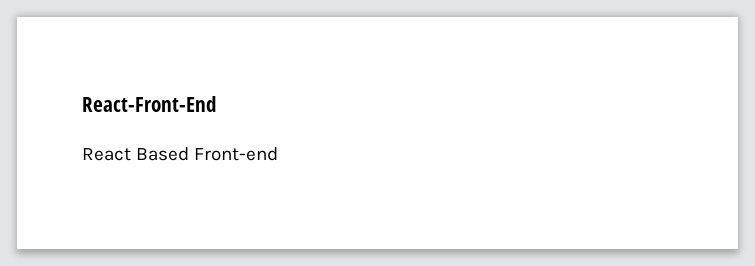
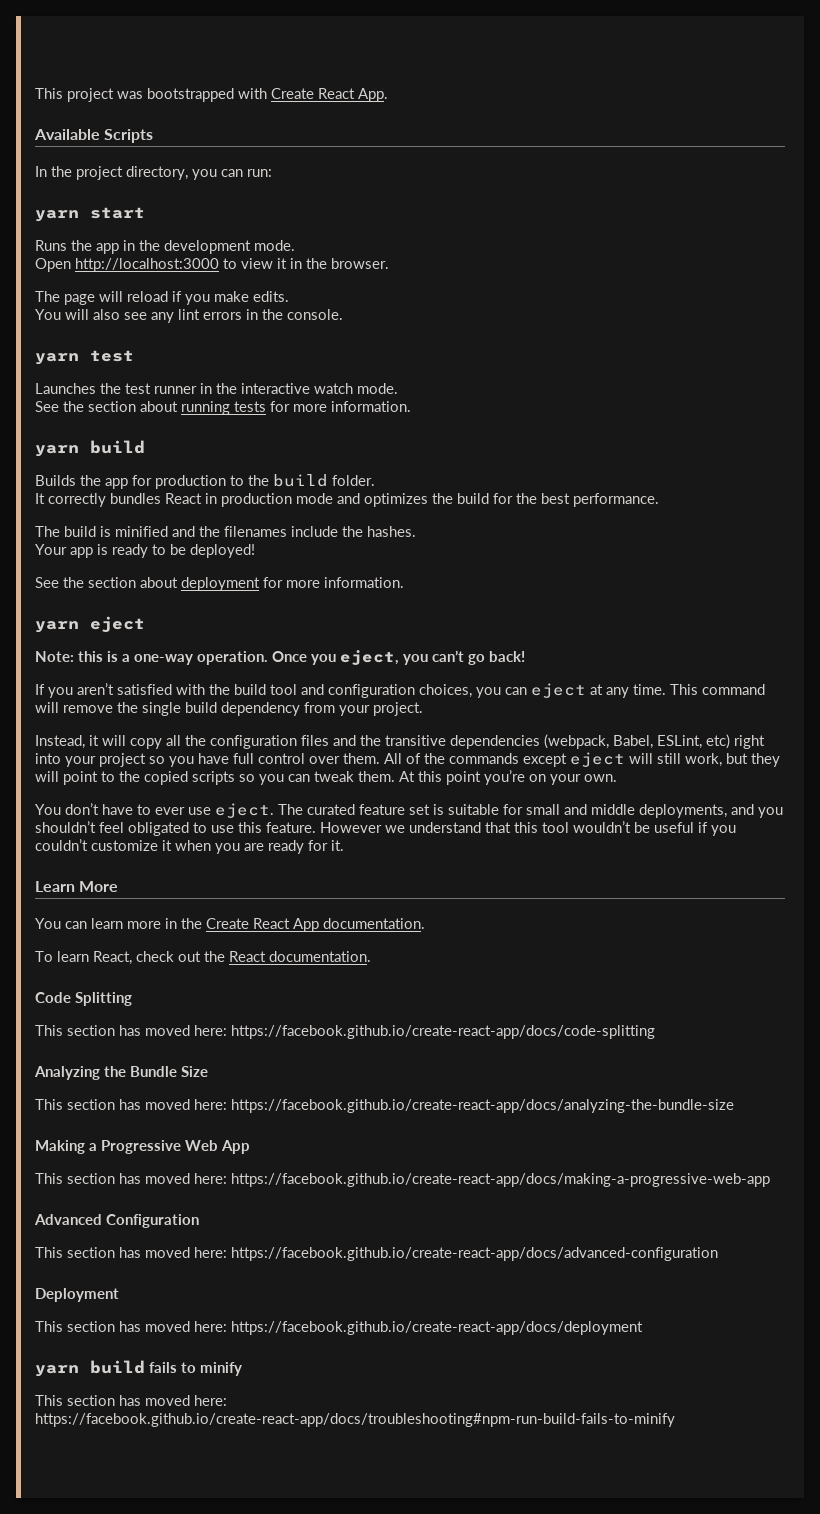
- React-Front-End
- React Based Front-end
+ This project was bootstrapped with Create React App.
+ Available Scripts
+ In the project directory, you can run:
+ yarn start
+ Runs the app in the development mode.
+ Open http://localhost:3000 to view it in the browser.
+ The page will reload if you make edits.
+ You will also see any lint errors in the console.
+ yarn test
+ Launches the test runner in the interactive watch mode.
+ See the section about running tests for more information.
+ yarn build
+ Builds the app for production to the build folder.
+ It correctly bundles React in production mode and optimizes the build for the best performance.
+ The build is minified and the filenames include the hashes.
+ Your app is ready to be deployed!
+ See the section about deployment for more information.
+ yarn eject
+ Note: this is a one-way operation. Once you eject, you can’t go back!
+ If you aren’t satisfied with the build tool and configuration choices, you can eject at any time. This command will remove the single build dependency from your project.
+ Instead, it will copy all the configuration files and the transitive dependencies (webpack, Babel, ESLint, etc) right into your project so you have full control over them. All of the commands except eject will still work, but they will point to the copied scripts so you can tweak them. At this point you’re on your own.
+ You don’t have to ever use eject. The curated feature set is suitable for small and middle deployments, and you shouldn’t feel obligated to use this feature. However we understand that this tool wouldn’t be useful if you couldn’t customize it when you are ready for it.
+ Learn More
+ You can learn more in the Create React App documentation.
+ To learn React, check out the React documentation.
+ Code Splitting
+ This section has moved here: https://facebook.github.io/create-react-app/docs/code-splitting
+ Analyzing the Bundle Size
+ This section has moved here: https://facebook.github.io/create-react-app/docs/analyzing-the-bundle-size
+ Making a Progressive Web App
+ This section has moved here: https://facebook.github.io/create-react-app/docs/making-a-progressive-web-app
+ Advanced Configuration
+ This section has moved here: https://facebook.github.io/create-react-app/docs/advanced-configuration
+ Deployment
+ This section has moved here: https://facebook.github.io/create-react-app/docs/deployment
+ yarn build fails to minify
+ This section has moved here: https://facebook.github.io/create-react-app/docs/troubleshooting#npm-run-build-fails-to-minify

